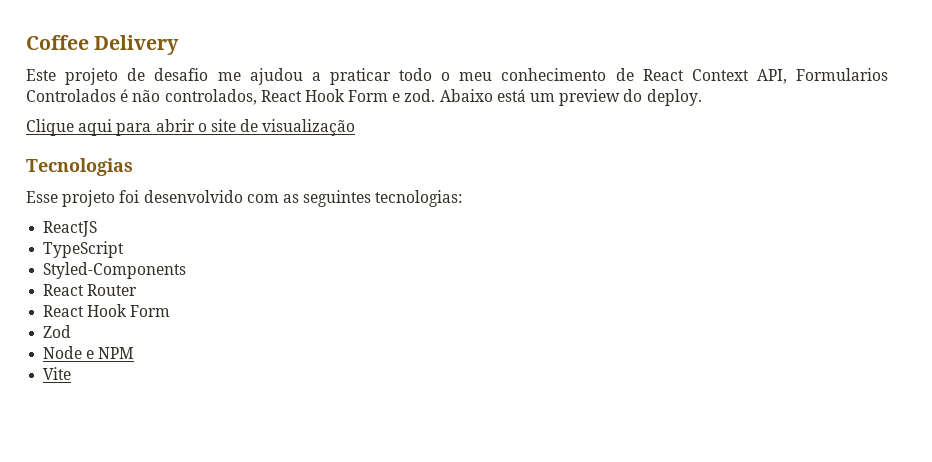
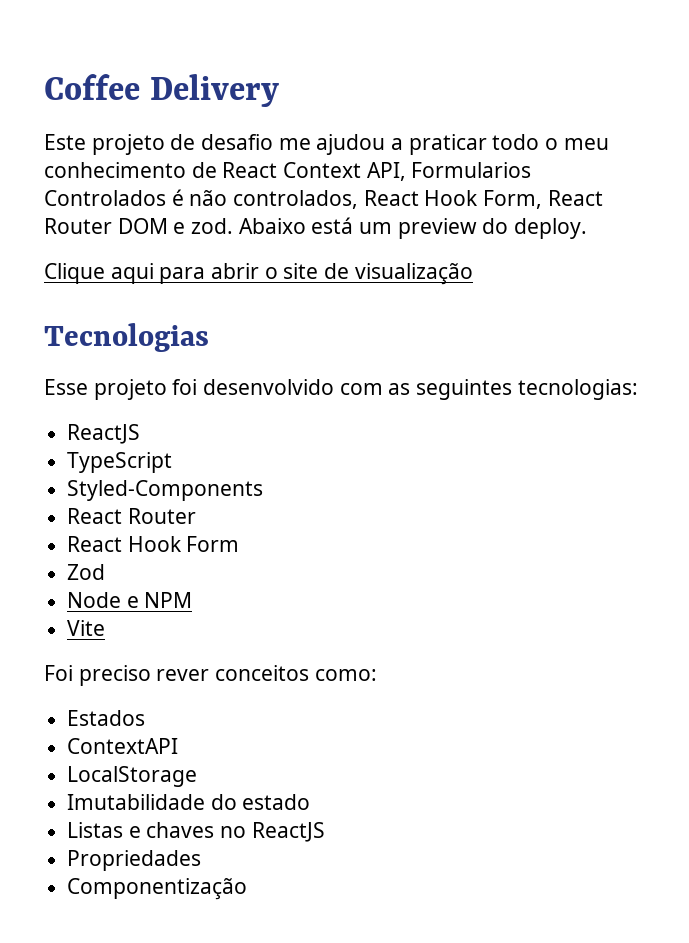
- Este projeto de desafio me ajudou a praticar todo o meu conhecimento de React Context API, Formularios Controlados é não controlados, React Hook Form e zod.
+ Este projeto de desafio me ajudou a praticar todo o meu conhecimento de React Context API, Formularios Controlados é não controlados, React Hook Form, React Router DOM e zod.
+ Foi preciso rever conceitos como:
+ Estados
+ ContextAPI
+ LocalStorage
+ Imutabilidade do estado
+ Listas e chaves no ReactJS
+ Propriedades
+ Componentização

